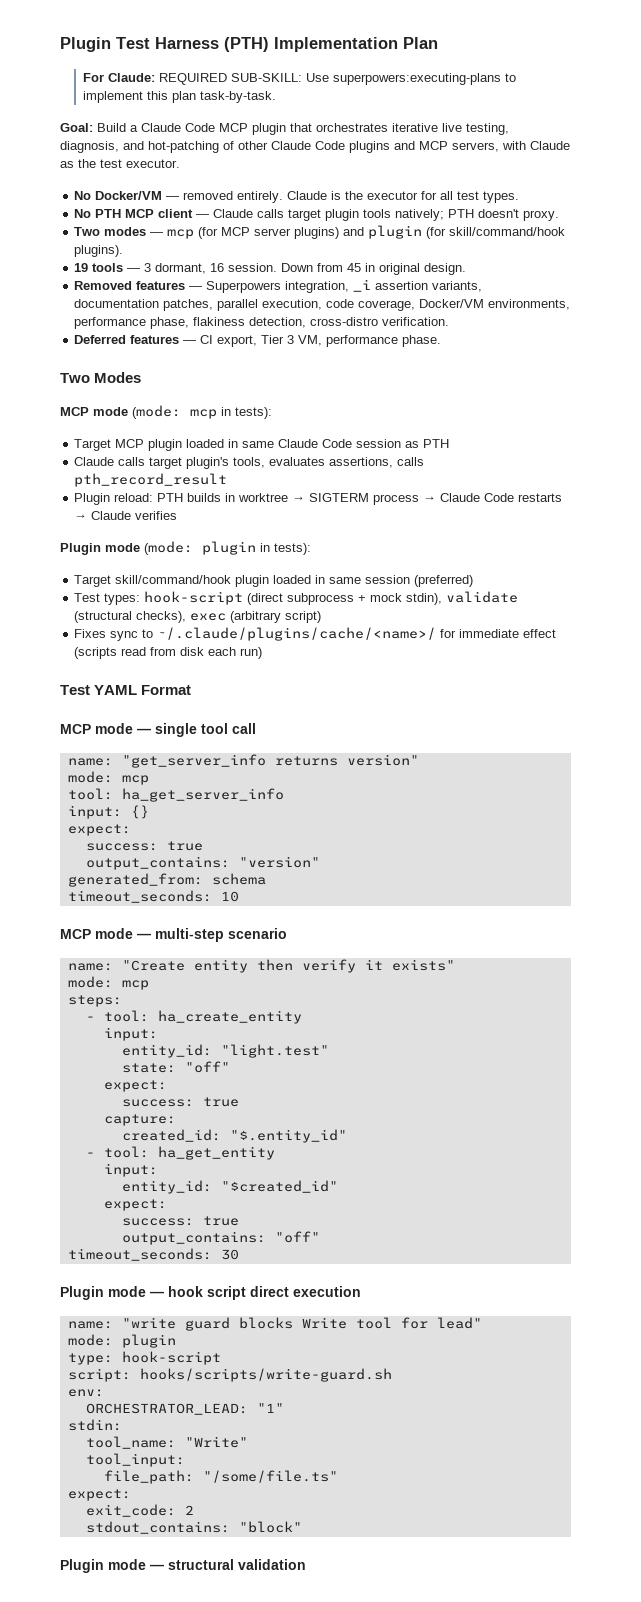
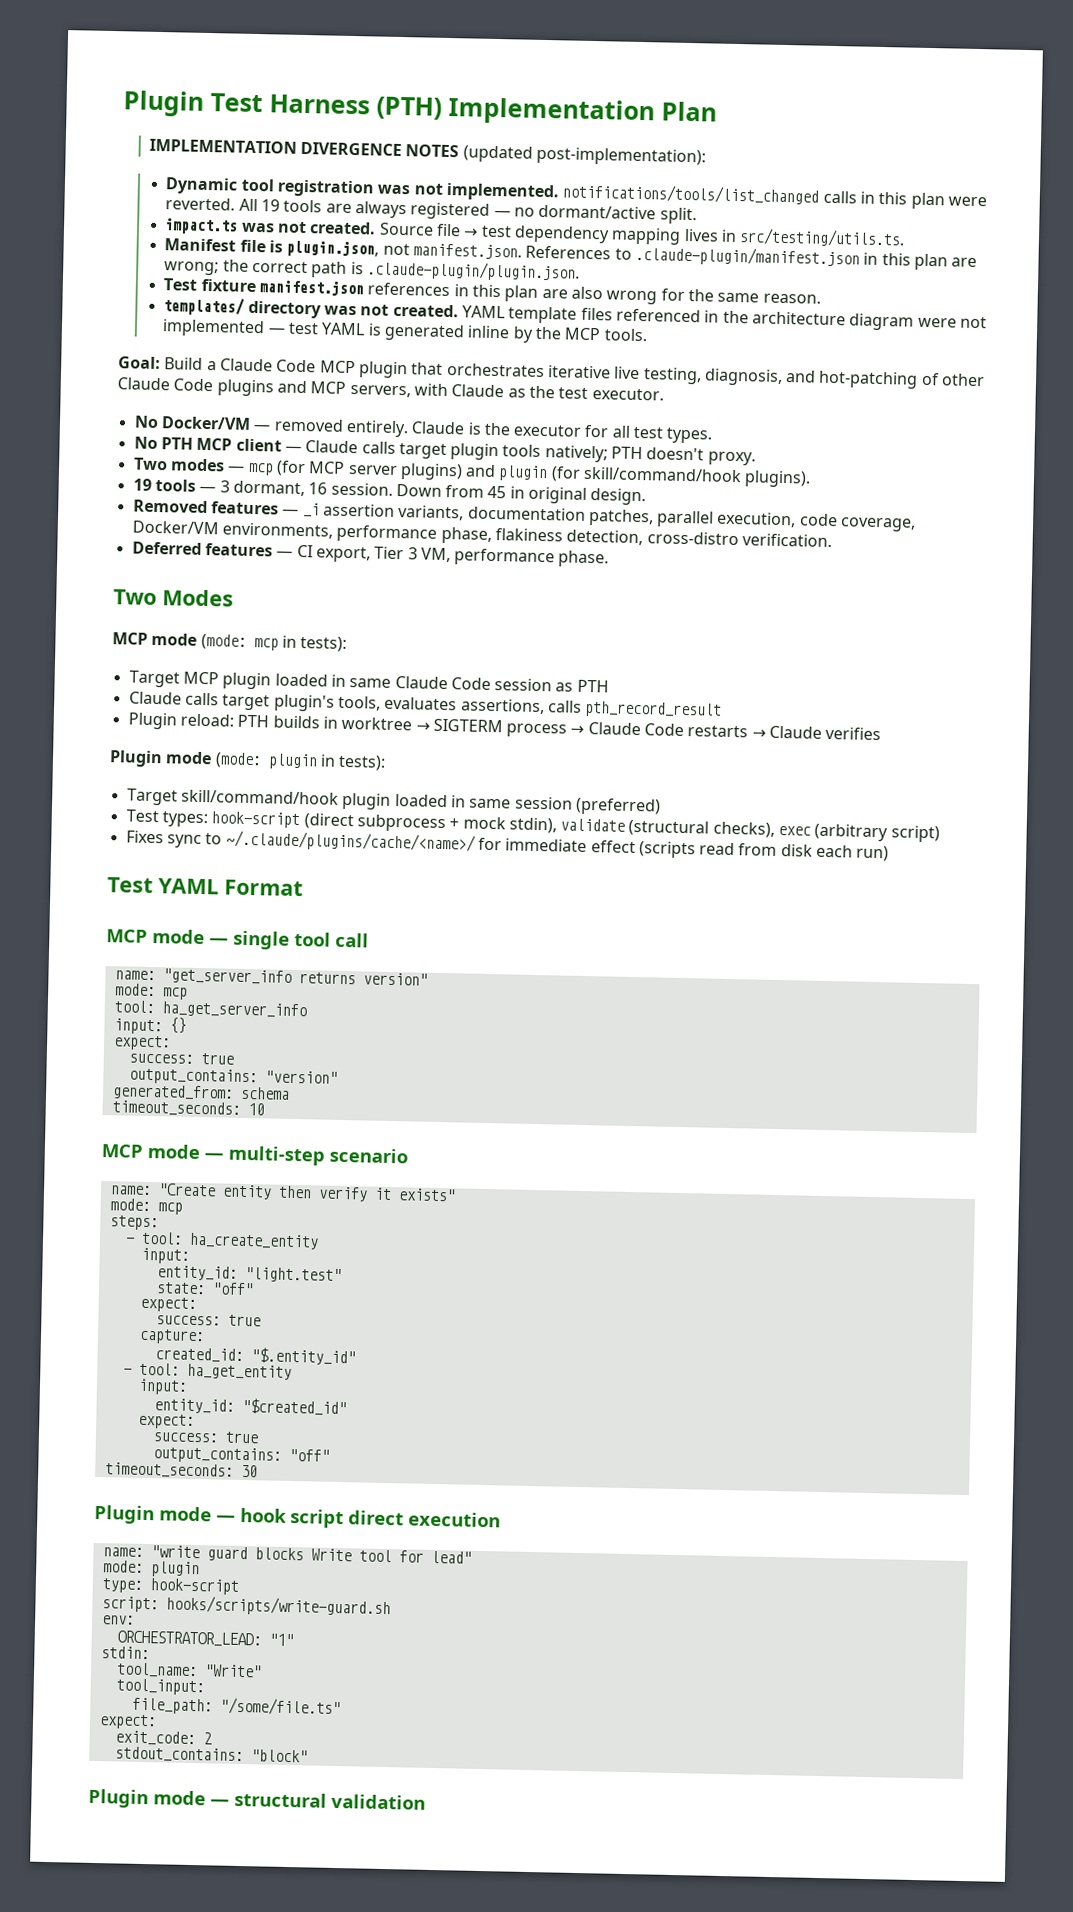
- For Claude: REQUIRED SUB-SKILL: Use superpowers:executing-plans to implement this plan task-by-task.
+ IMPLEMENTATION DIVERGENCE NOTES (updated post-implementation):
+ Dynamic tool registration was not implemented. notifications/tools/list_changed calls in this plan were reverted. All 19 tools are always registered — no dormant/active split.
+ impact.ts was not created. Source file → test dependency mapping lives in src/testing/utils.ts.
+ Manifest file is plugin.json, not manifest.json. References to .claude-plugin/manifest.json in this plan are wrong; the correct path is .claude-plugin/plugin.json.
+ Test fixture manifest.json references in this plan are also wrong for the same reason.
+ templates/ directory was not created. YAML template files referenced in the architecture diagram were not implemented — test YAML is generated inline by the MCP tools.
- Removed features — Superpowers integration, _i assertion variants, documentation patches, parallel execution, code coverage, Docker/VM environments, performance phase, flakiness detection, cross-distro verification.
+ Removed features — _i assertion variants, documentation patches, parallel execution, code coverage, Docker/VM environments, performance phase, flakiness detection, cross-distro verification.

